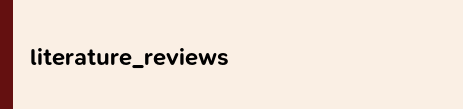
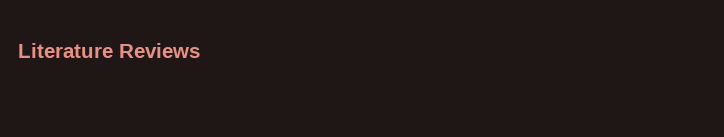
- literature_reviews
+ Literature Reviews

